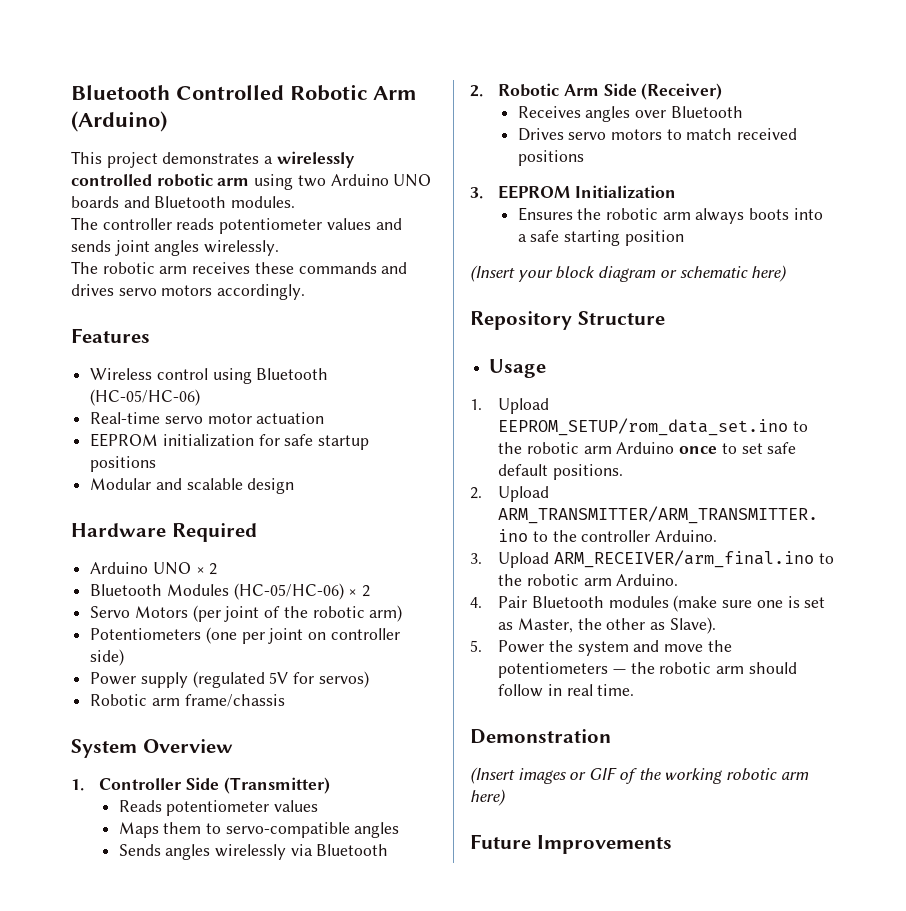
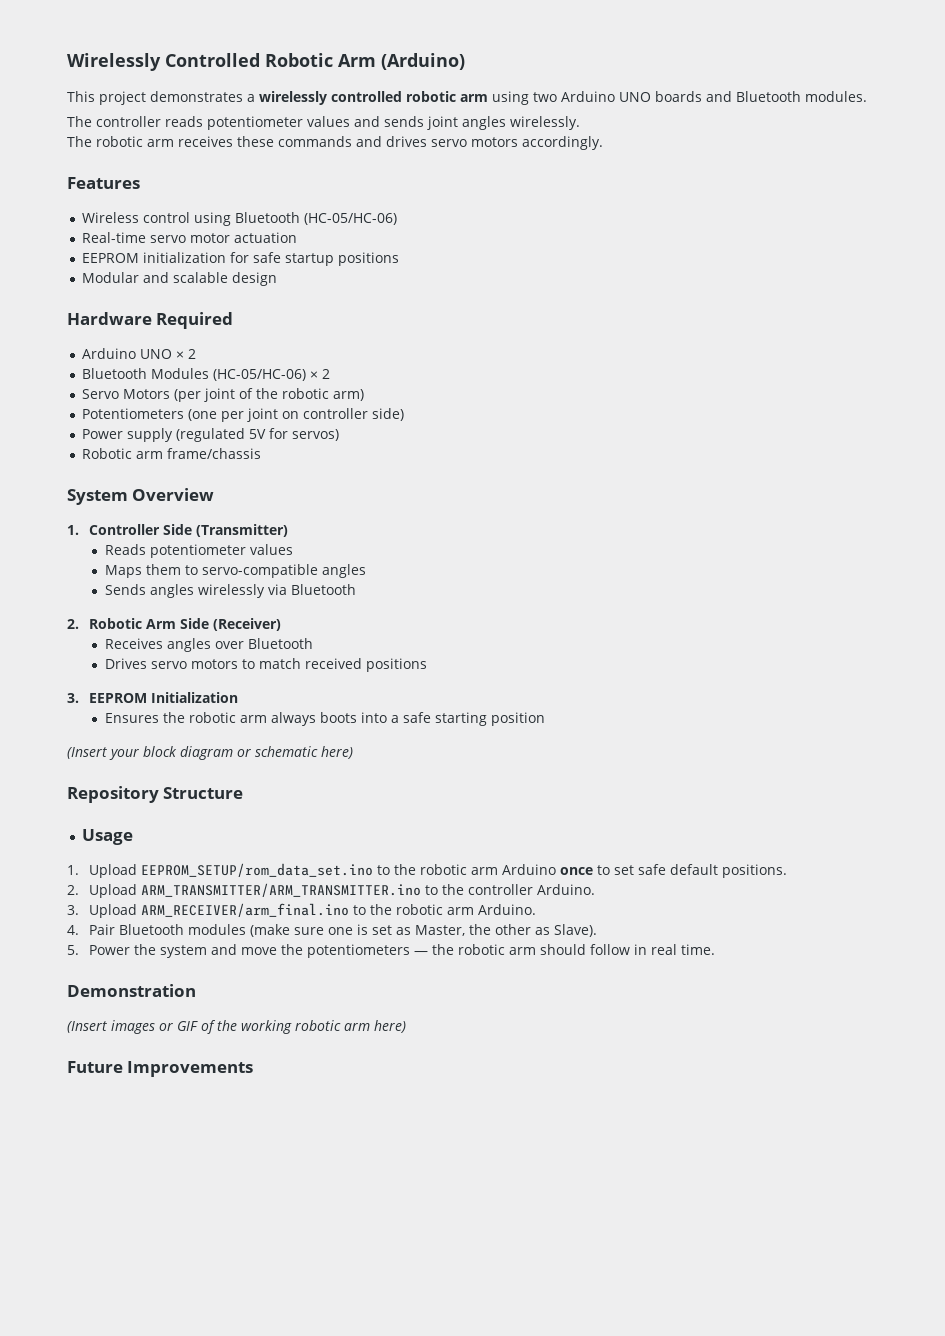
- Bluetooth Controlled Robotic Arm (Arduino)
+ Wirelessly Controlled Robotic Arm (Arduino)

